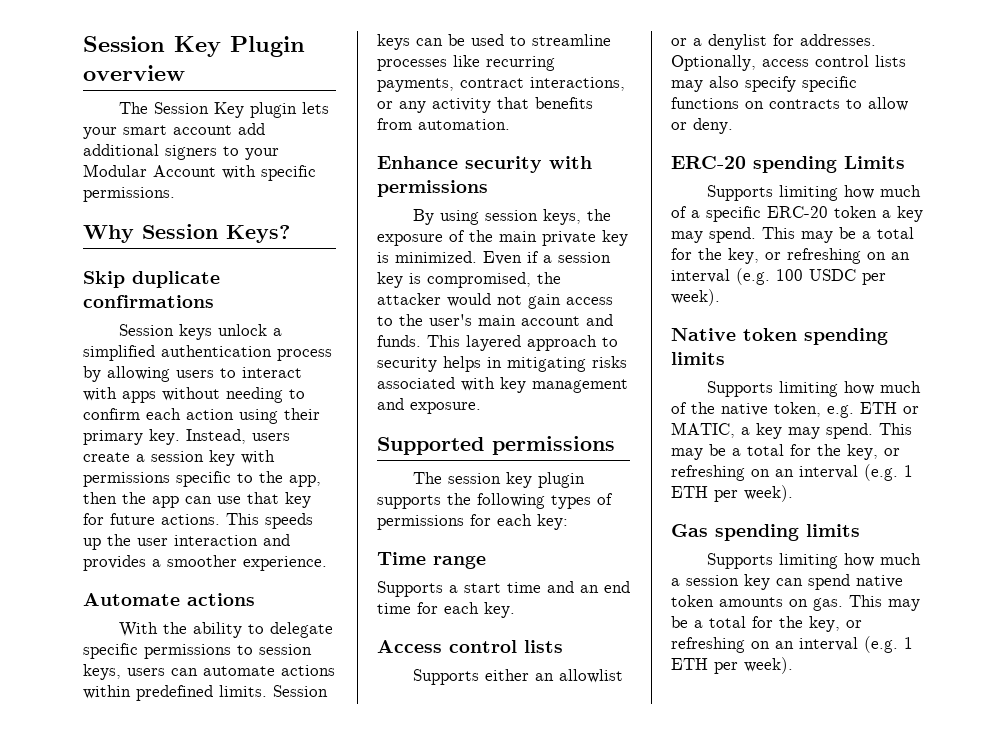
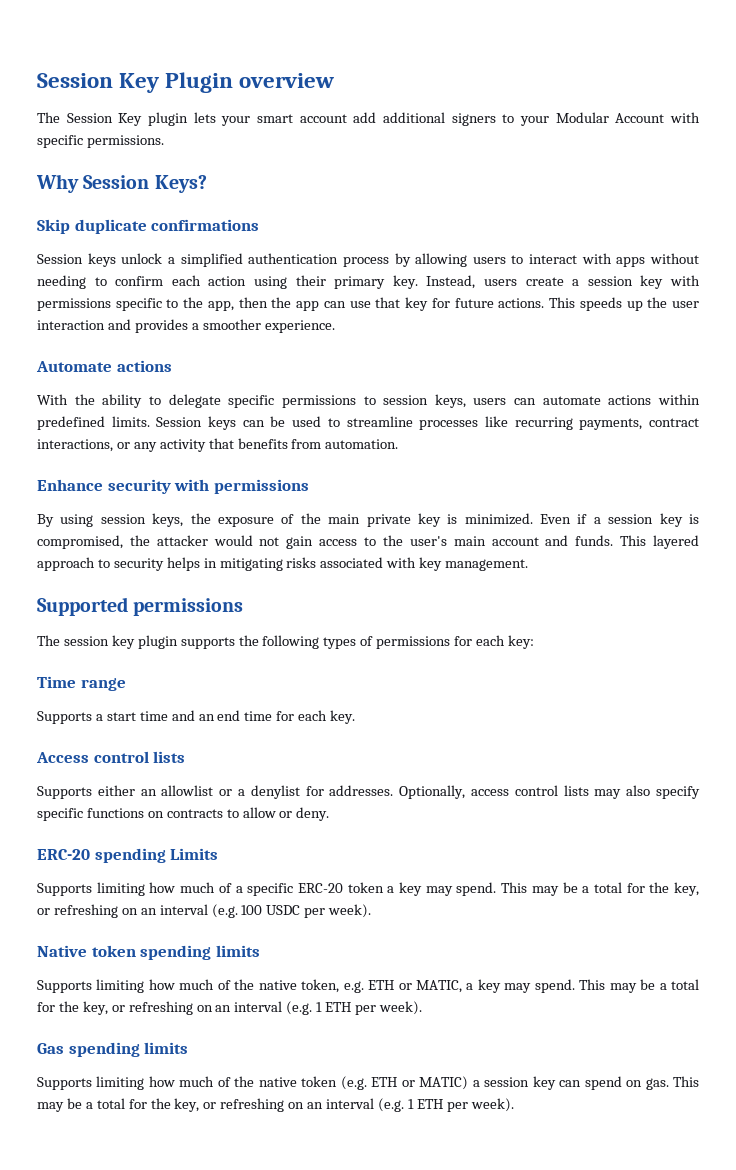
- This layered approach to security helps in mitigating risks associated with key management and exposure.
+ This layered approach to security helps in mitigating risks associated with key management.
- Supports limiting how much a session key can spend native token amounts on gas.
+ Supports limiting how much of the native token (e.g. ETH or MATIC) a session key can spend on gas.

